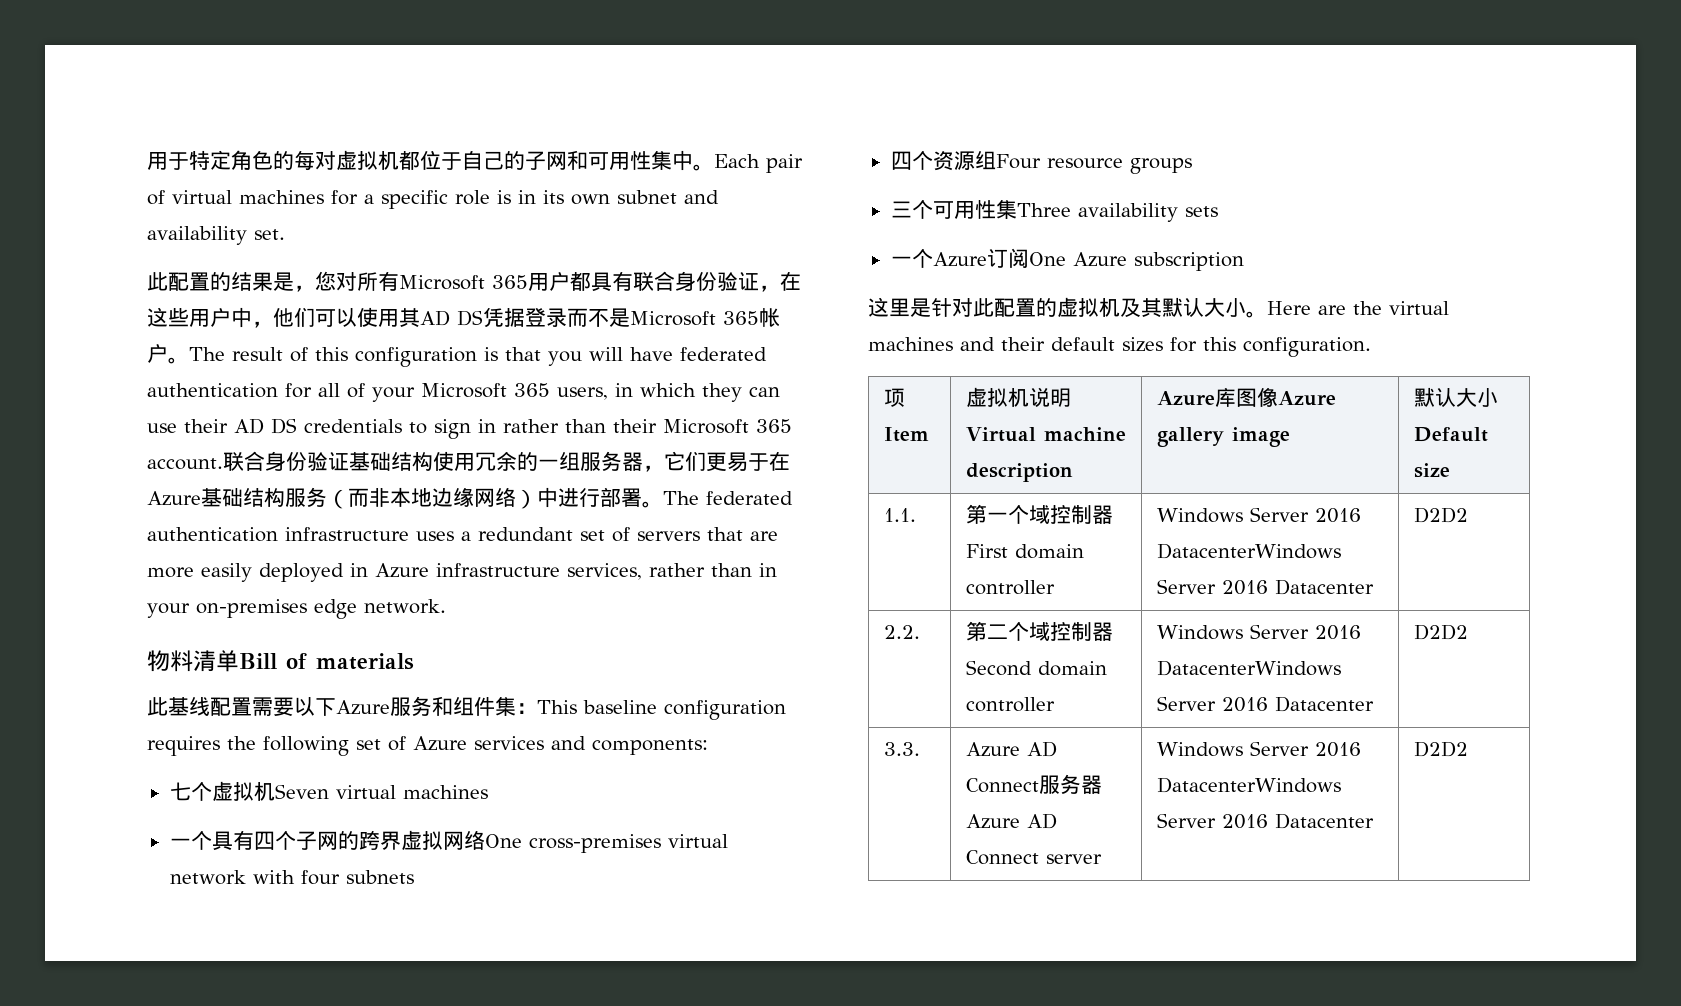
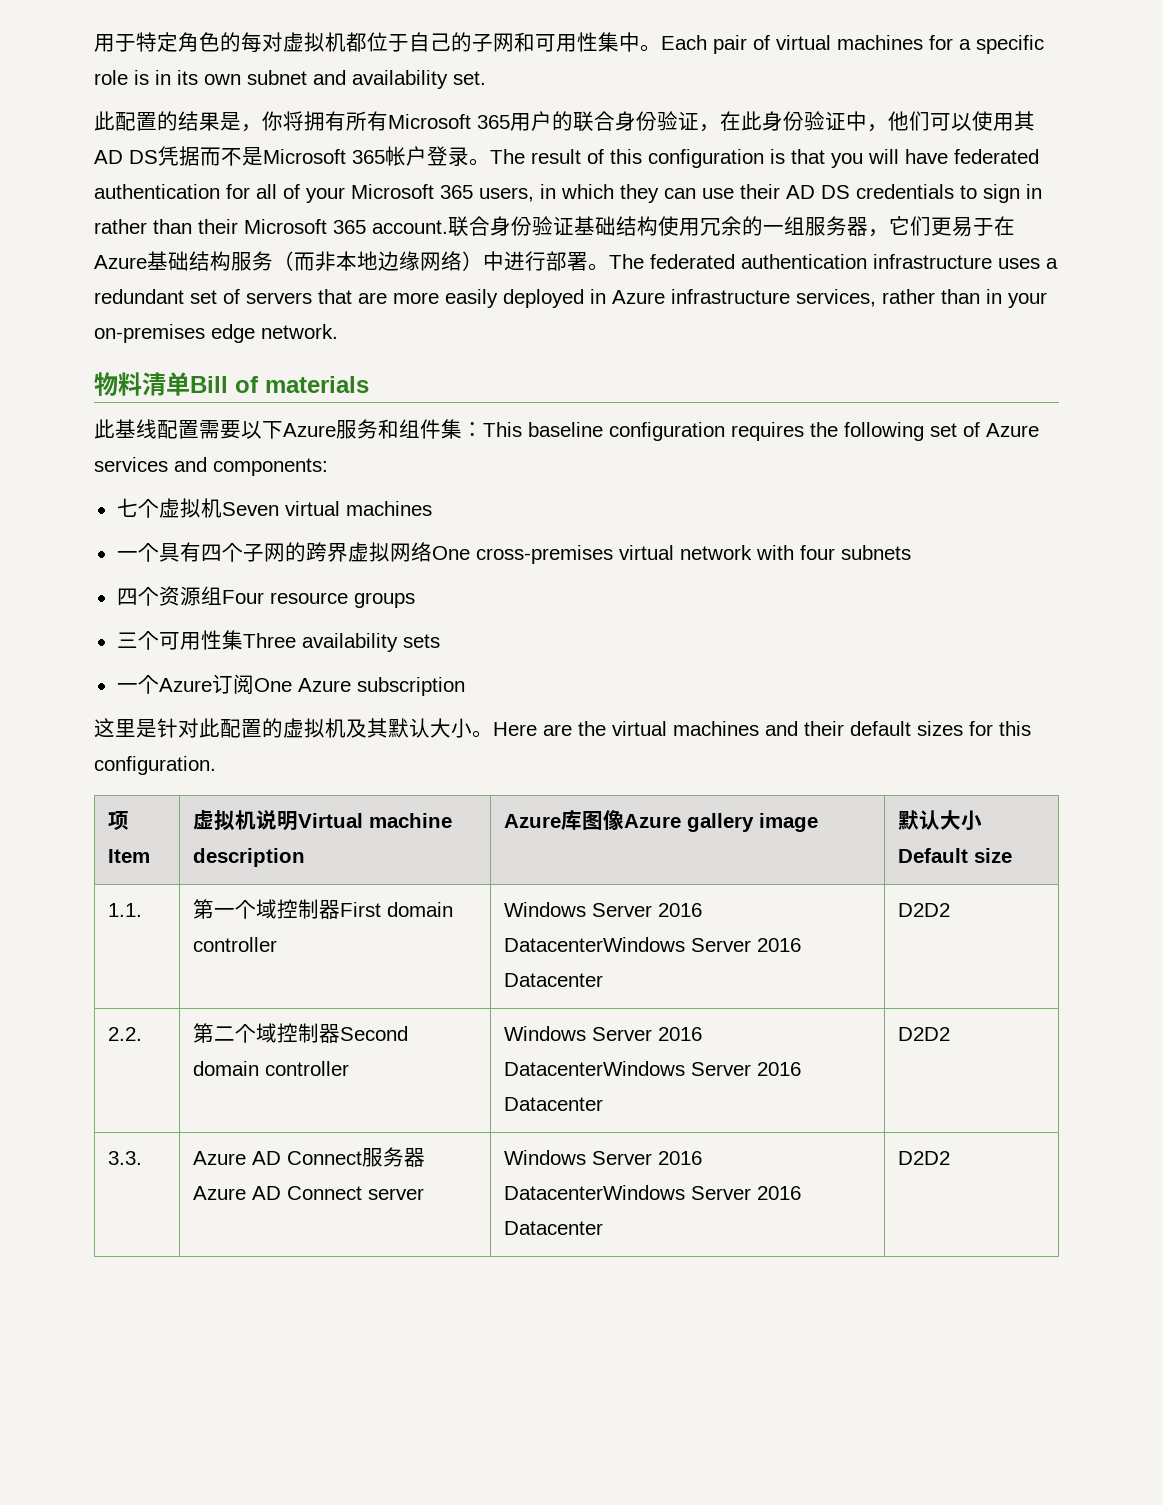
- 此配置的结果是，您对所有Microsoft 365用户都具有联合身份验证，在这些用户中，他们可以使用其AD DS凭据登录而不是Microsoft 365帐户。
+ 此配置的结果是，你将拥有所有Microsoft 365用户的联合身份验证，在此身份验证中，他们可以使用其AD DS凭据而不是Microsoft 365帐户登录。

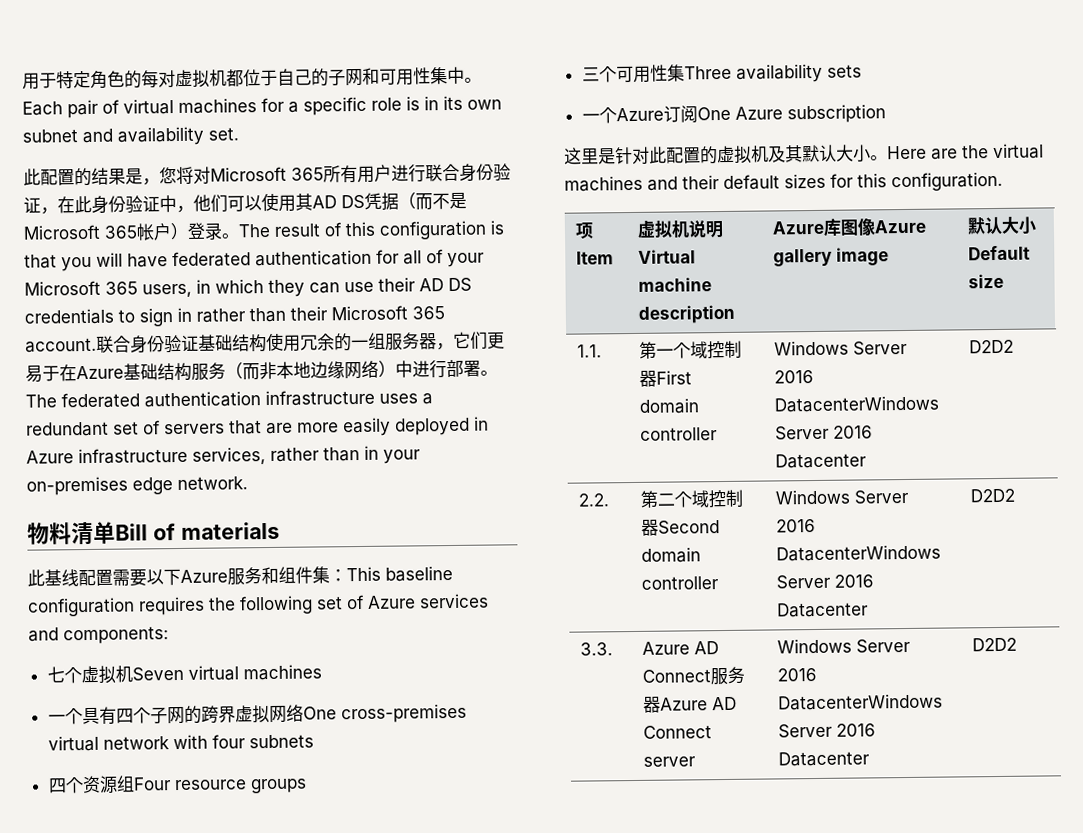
- 此配置的结果是，你将拥有所有Microsoft 365用户的联合身份验证，在此身份验证中，他们可以使用其AD DS凭据而不是Microsoft 365帐户登录。
+ 此配置的结果是，您将对Microsoft 365所有用户进行联合身份验证，在此身份验证中，他们可以使用其AD DS凭据（而不是Microsoft 365帐户）登录。

